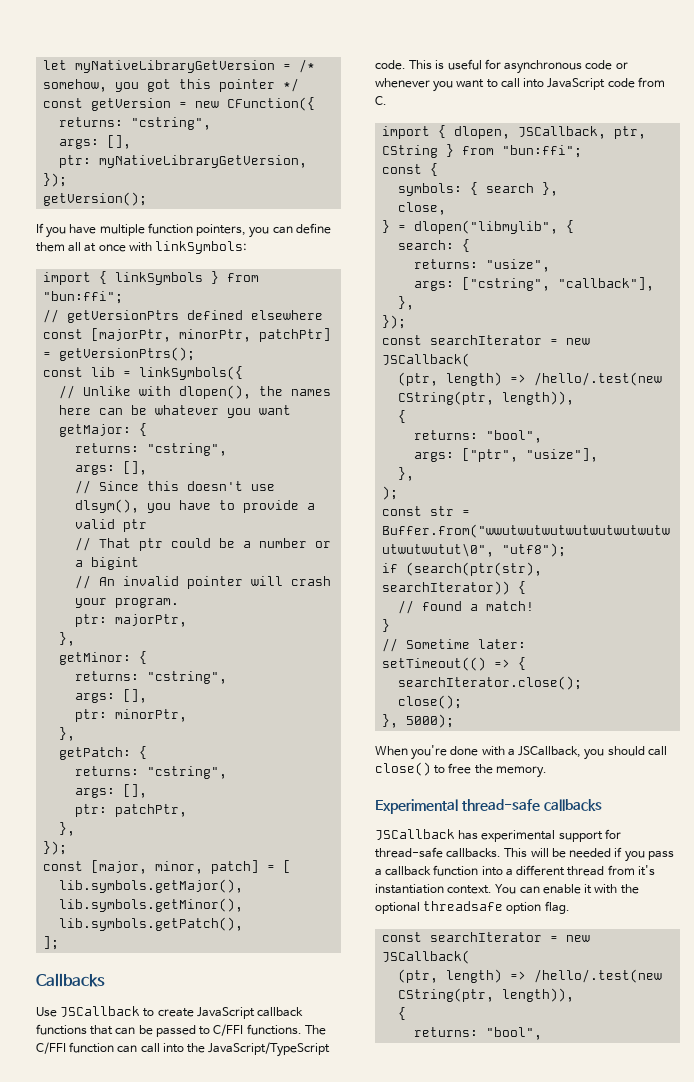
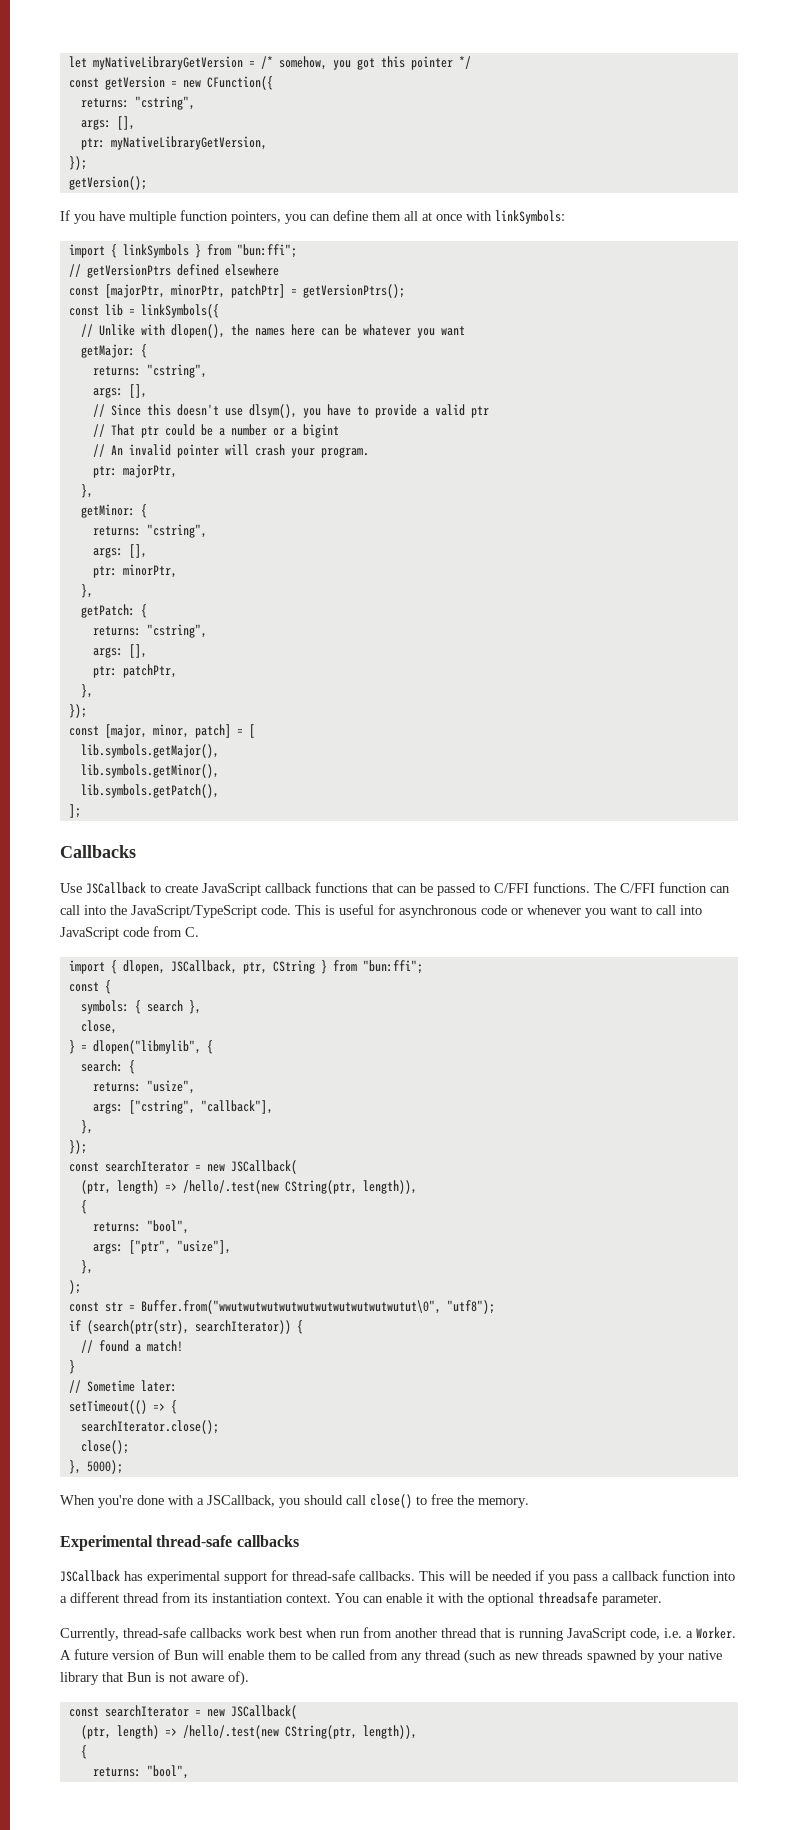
- This will be needed if you pass a callback function into a different thread from it's instantiation context.
+ This will be needed if you pass a callback function into a different thread from its instantiation context.
- You can enable it with the optional threadsafe option flag.
+ You can enable it with the optional threadsafe parameter.
+ Currently, thread-safe callbacks work best when run from another thread that is running JavaScript code, i.e. a Worker. A future version of Bun will enable them to be called from any thread (such as new threads spawned by your native library that Bun is not aware of).

